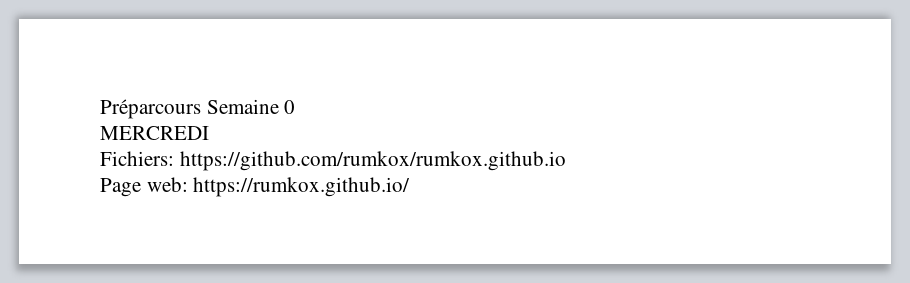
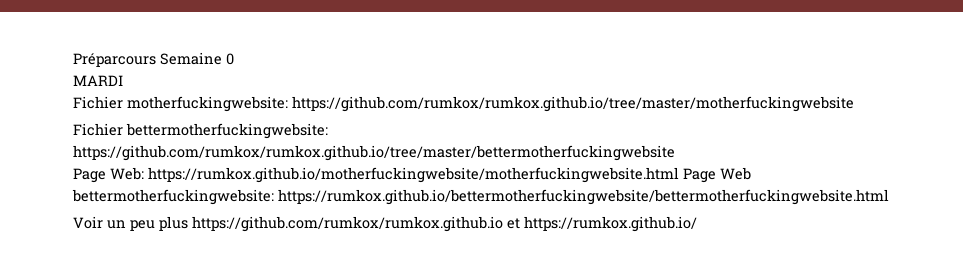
- MERCREDI
- Fichiers: https://github.com/rumkox/rumkox.github.io
- Page web: https://rumkox.github.io/
+ MARDI
+ Fichier motherfuckingwebsite: https://github.com/rumkox/rumkox.github.io/tree/master/motherfuckingwebsite
+ Fichier bettermotherfuckingwebsite: https://github.com/rumkox/rumkox.github.io/tree/master/bettermotherfuckingwebsite
+ Page Web: https://rumkox.github.io/motherfuckingwebsite/motherfuckingwebsite.html Page Web bettermotherfuckingwebsite: https://rumkox.github.io/bettermotherfuckingwebsite/bettermotherfuckingwebsite.html
+ Voir un peu plus https://github.com/rumkox/rumkox.github.io et https://rumkox.github.io/

